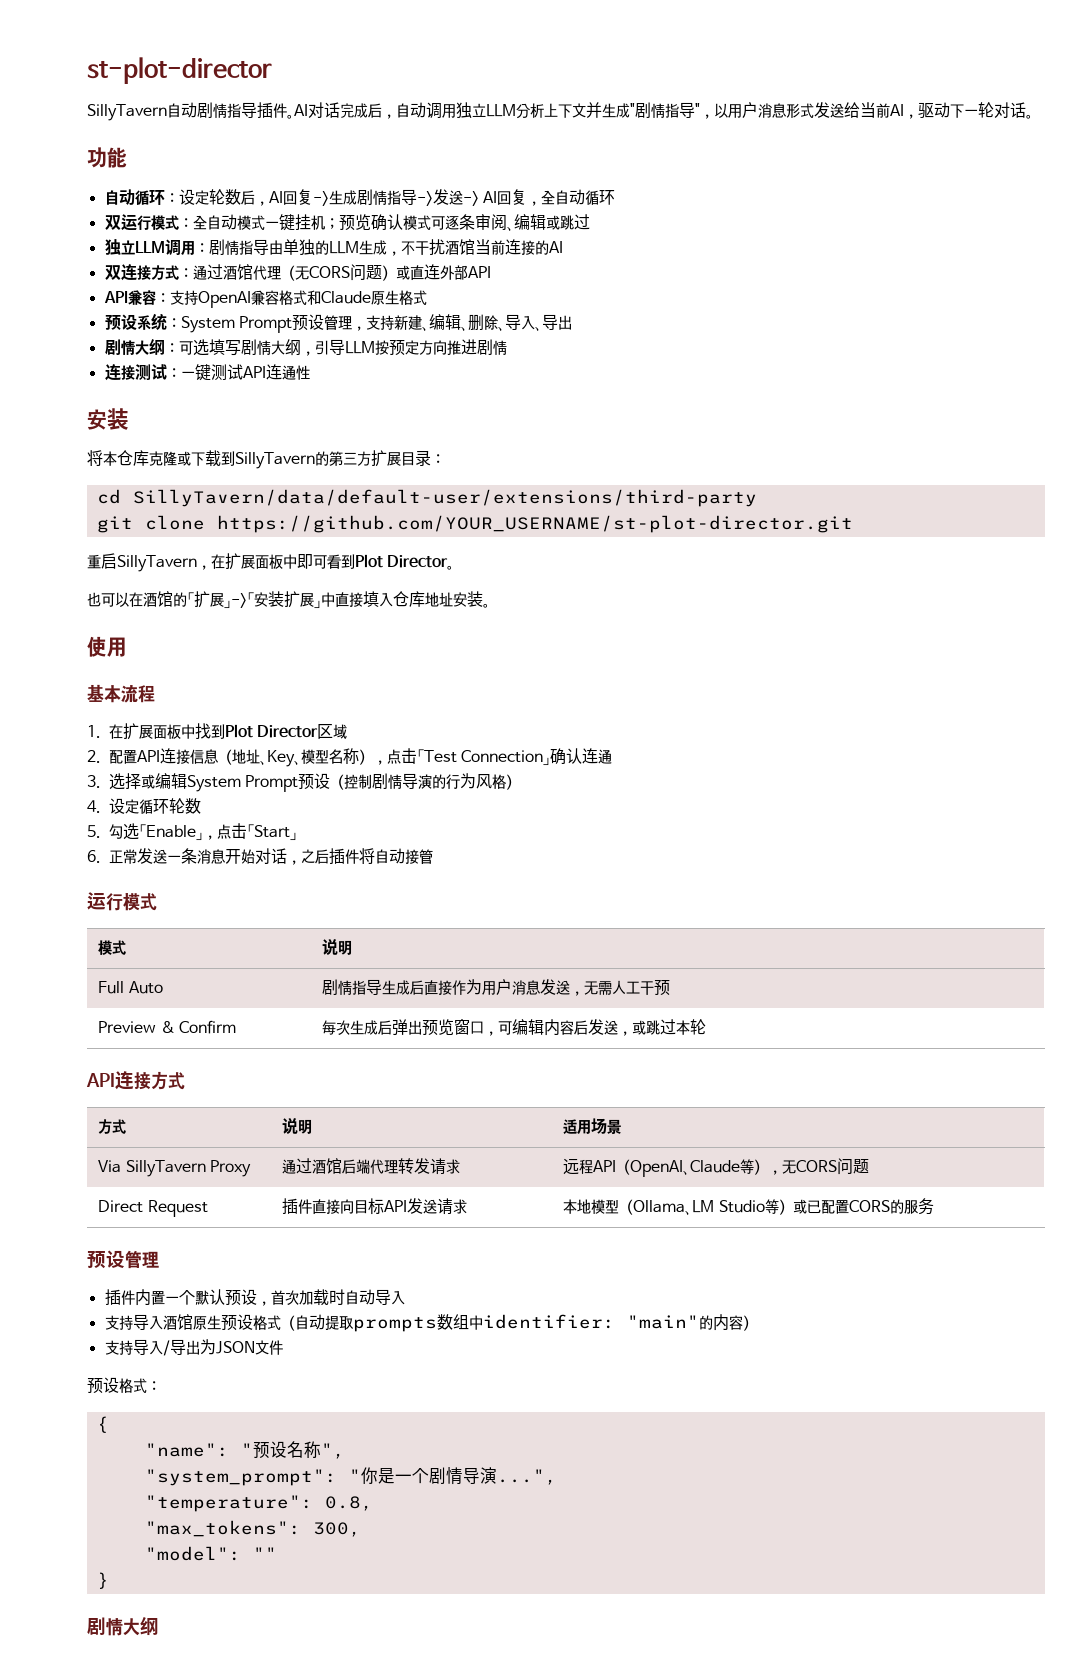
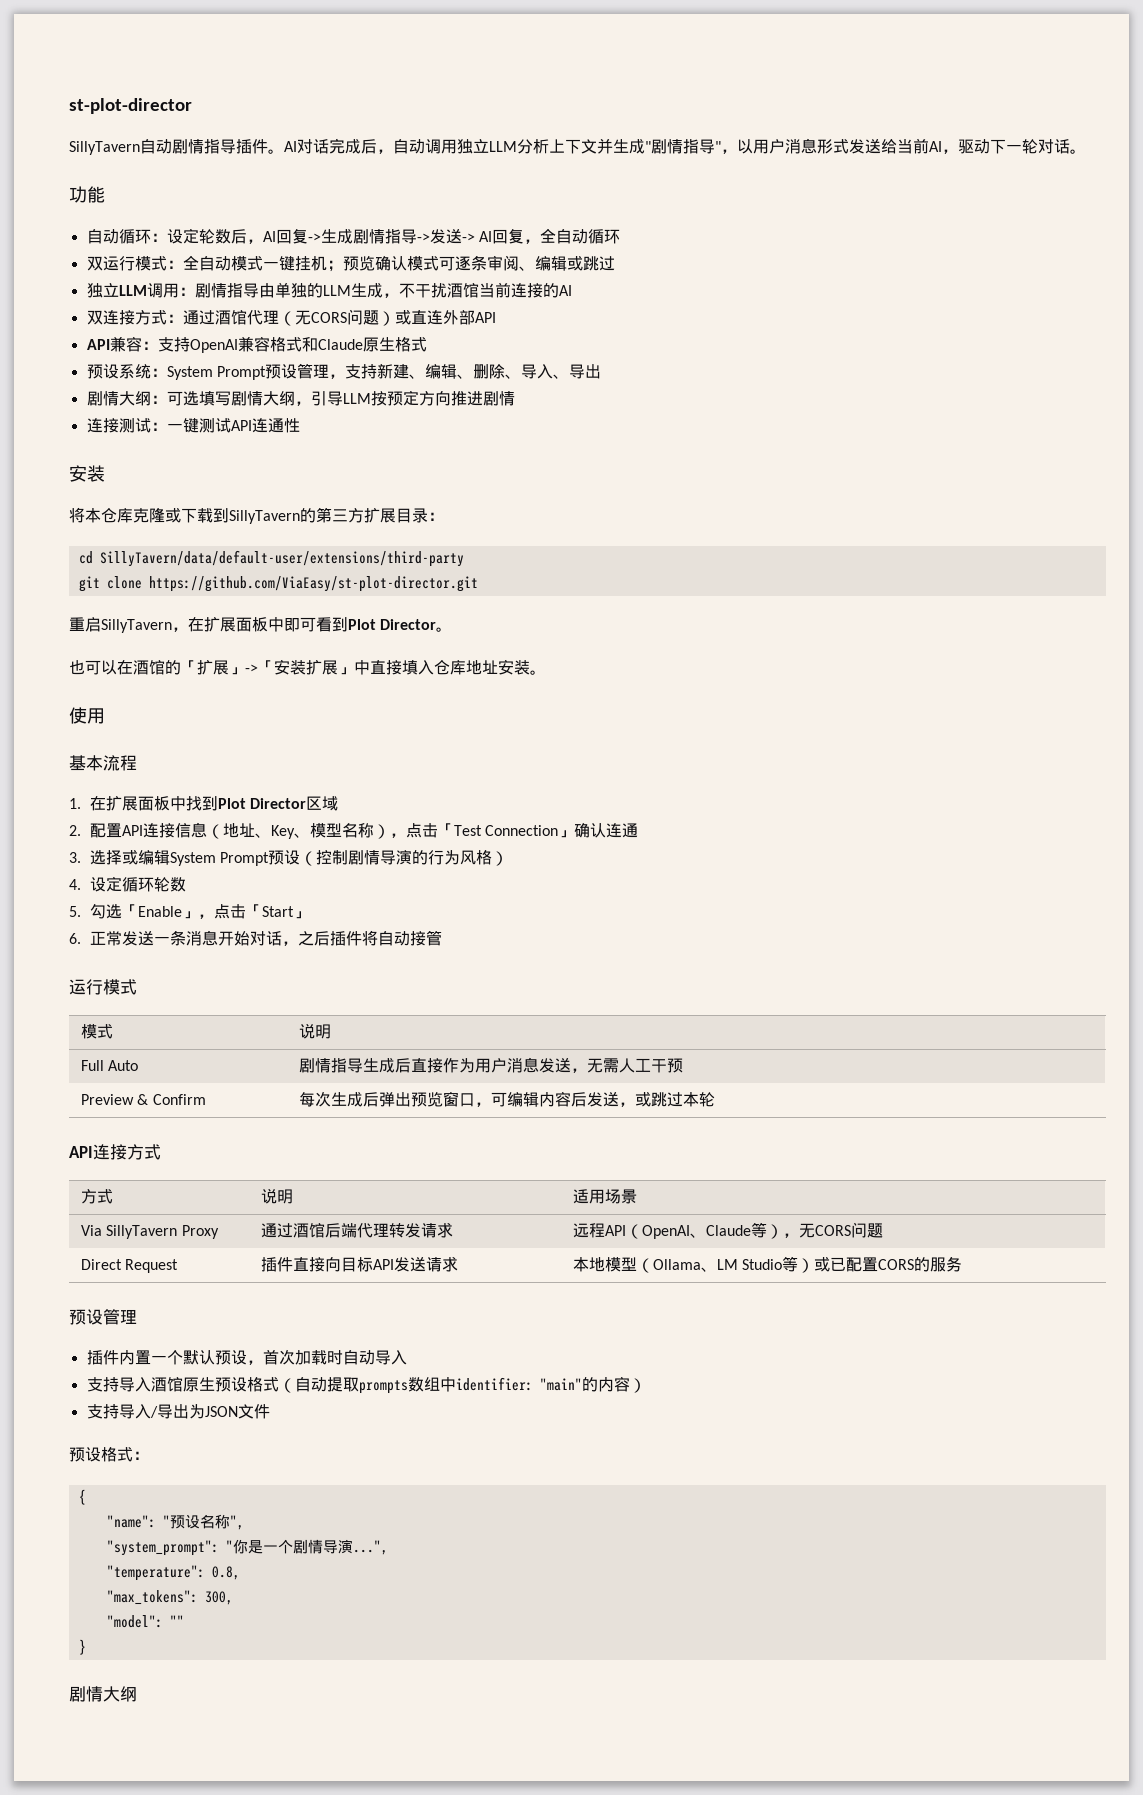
- git clone https://github.com/YOUR_USERNAME/st-plot-director.git
+ git clone https://github.com/ViaEasy/st-plot-director.git

